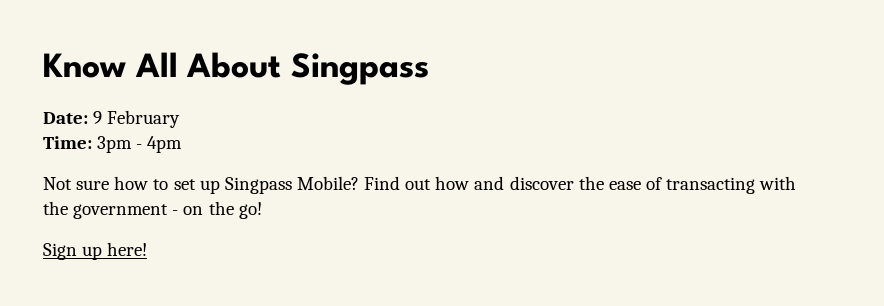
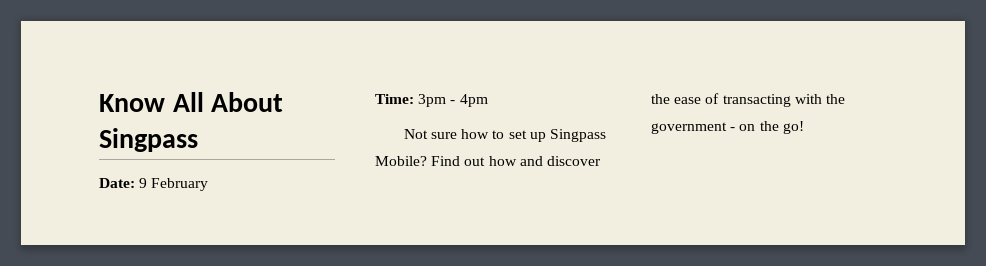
- Sign up here!

